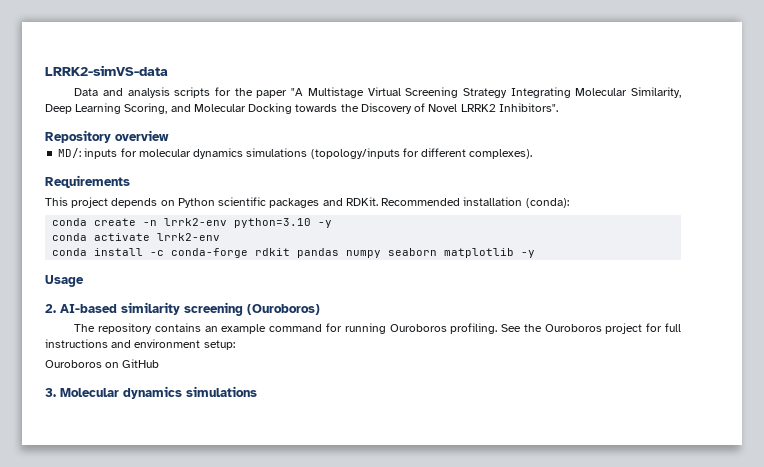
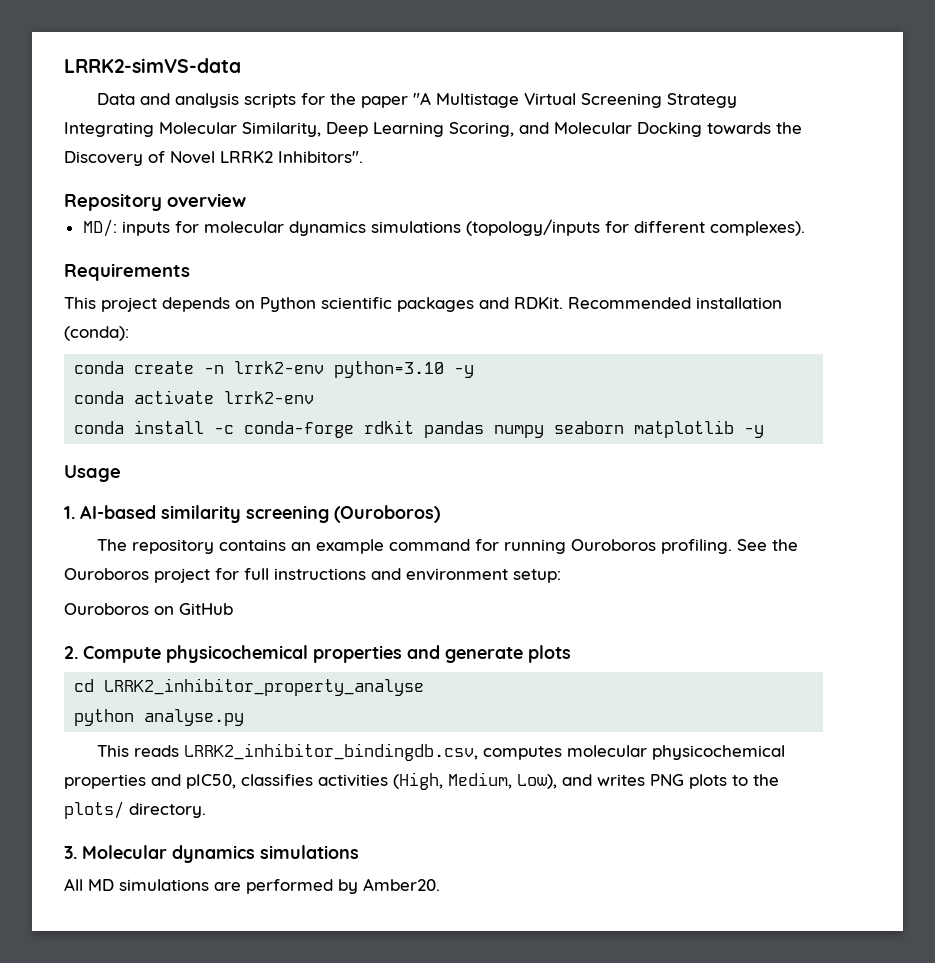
- 2. AI-based similarity screening (Ouroboros)
+ 1. AI-based similarity screening (Ouroboros)
+ 2. Compute physicochemical properties and generate plots
+ cd LRRK2_inhibitor_property_analyse
+ python analyse.py
+ This reads LRRK2_inhibitor_bindingdb.csv, computes molecular physicochemical properties and pIC50, classifies activities (High, Medium, Low), and writes PNG plots to the plots/ directory.
  3. Molecular dynamics simulations
+ All MD simulations are performed by Amber20.

